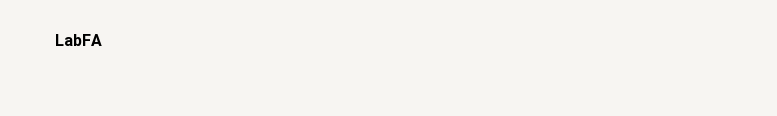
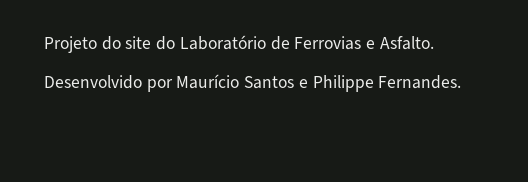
- LabFA
+ Projeto do site do Laboratório de Ferrovias e Asfalto.
+ Desenvolvido por Maurício Santos e Philippe Fernandes.

